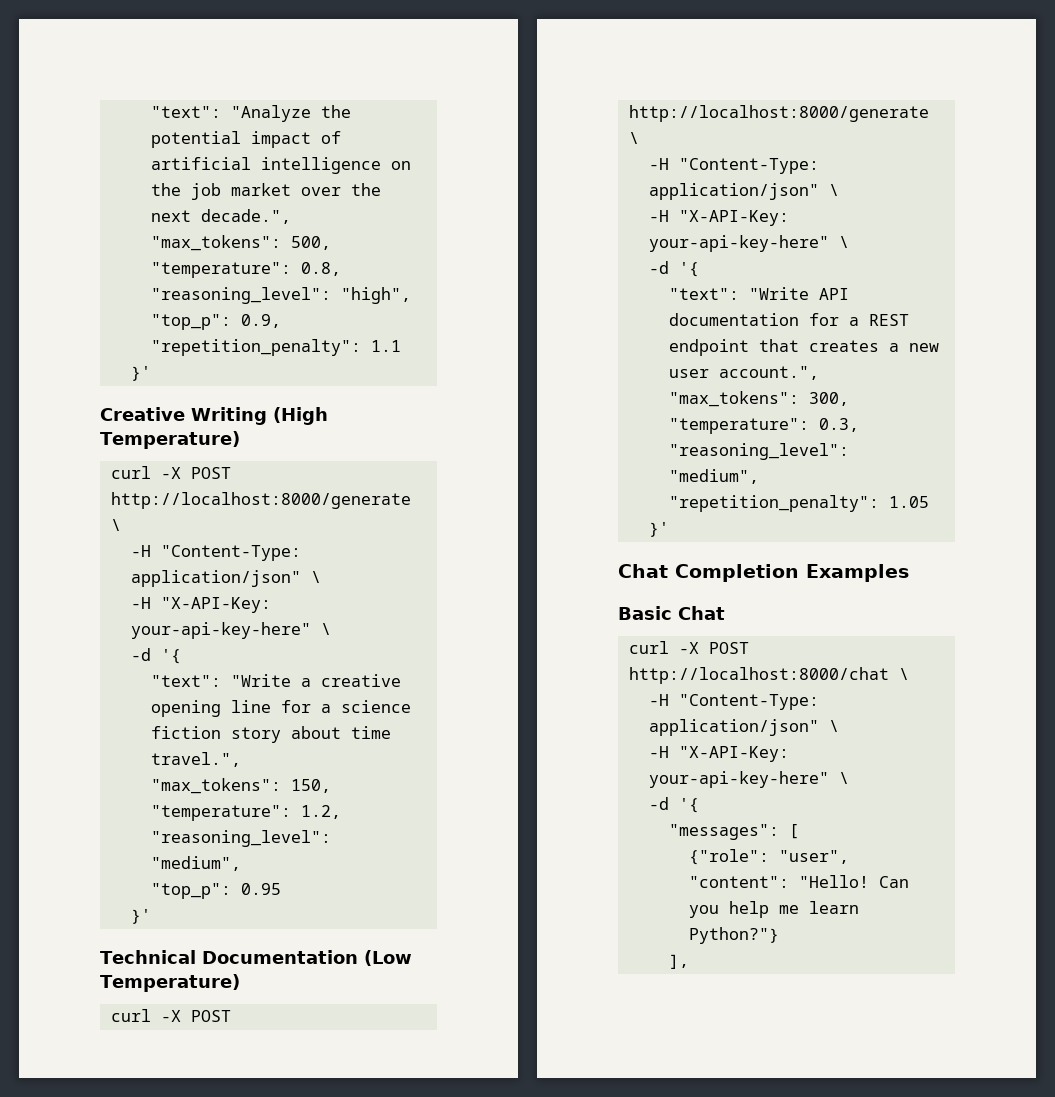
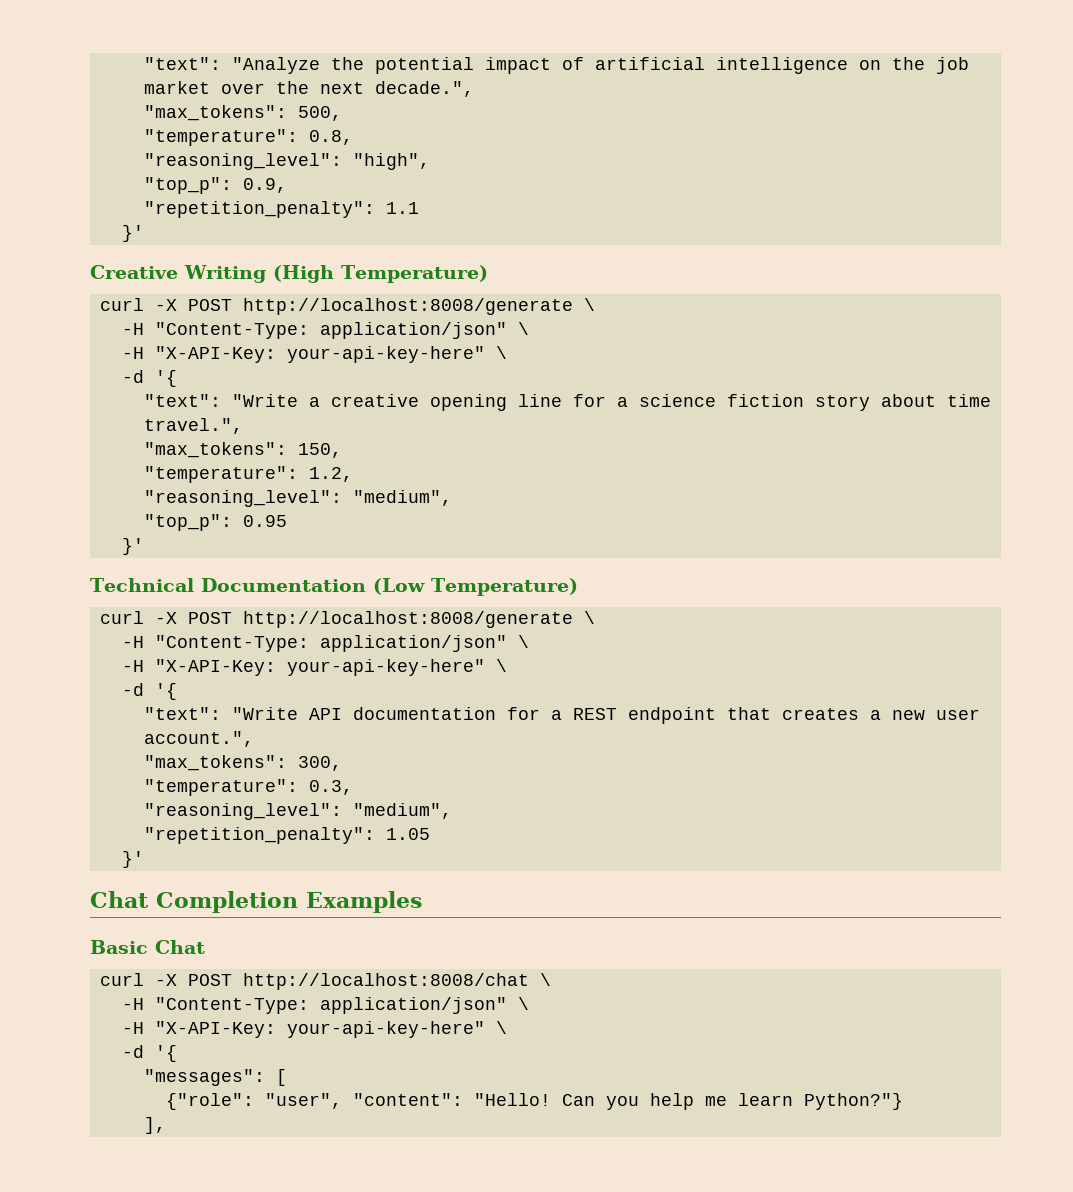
  Creative Writing (High Temperature)
- curl -X POST http://localhost:8000/generate \
+ curl -X POST http://localhost:8008/generate \
  Technical Documentation (Low Temperature)
- curl -X POST http://localhost:8000/generate \
+ curl -X POST http://localhost:8008/generate \
- curl -X POST http://localhost:8000/chat \
+ curl -X POST http://localhost:8008/chat \

